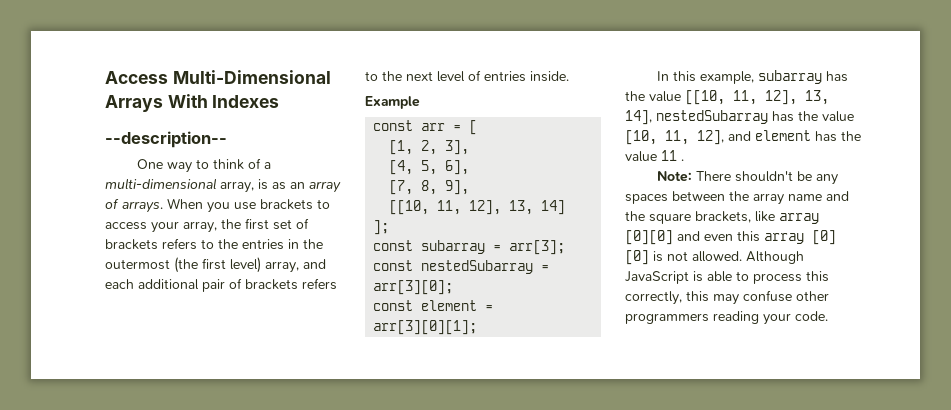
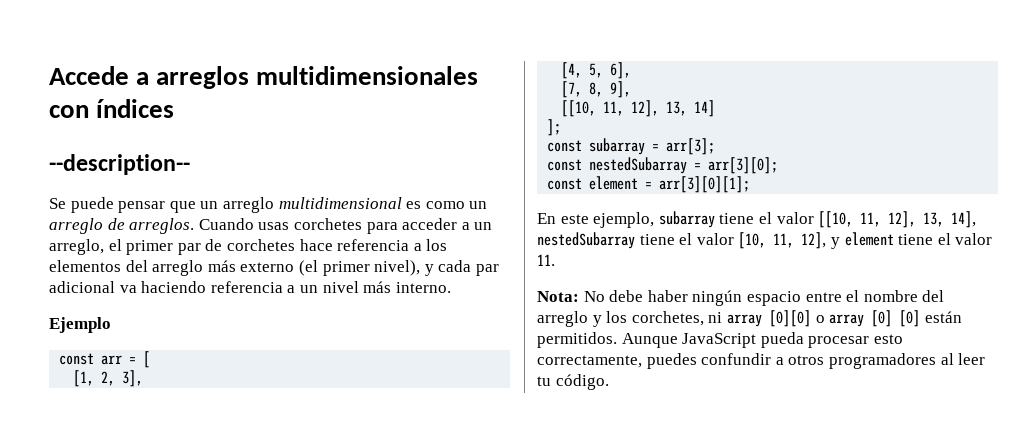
- Access Multi-Dimensional Arrays With Indexes
+ Accede a arreglos multidimensionales con índices
  --description--
- One way to think of a multi-dimensional array, is as an array of arrays. When you use brackets to access your array, the first set of brackets refers to the entries in the outermost (the first level) array, and each additional pair of brackets refers to the next level of entries inside.
- Example
+ Se puede pensar que un arreglo multidimensional es como un arreglo de arreglos. Cuando usas corchetes para acceder a un arreglo, el primer par de corchetes hace referencia a los elementos del arreglo más externo (el primer nivel), y cada par adicional va haciendo referencia a un nivel más interno.
+ Ejemplo
- In this example, subarray has the value [[10, 11, 12], 13, 14], nestedSubarray has the value [10, 11, 12], and element has the value 11 .
- Note: There shouldn't be any spaces between the array name and the square brackets, like array [0][0] and even this array [0] [0] is not allowed. Although JavaScript is able to process this correctly, this may confuse other programmers reading your code.
+ En este ejemplo, subarray tiene el valor [[10, 11, 12], 13, 14], nestedSubarray tiene el valor [10, 11, 12], y element tiene el valor 11.
+ Nota: No debe haber ningún espacio entre el nombre del arreglo y los corchetes, ni array [0][0] o array [0] [0] están permitidos. Aunque JavaScript pueda procesar esto correctamente, puedes confundir a otros programadores al leer tu código.

